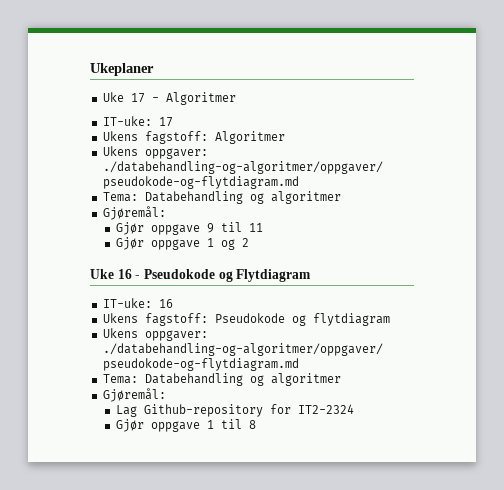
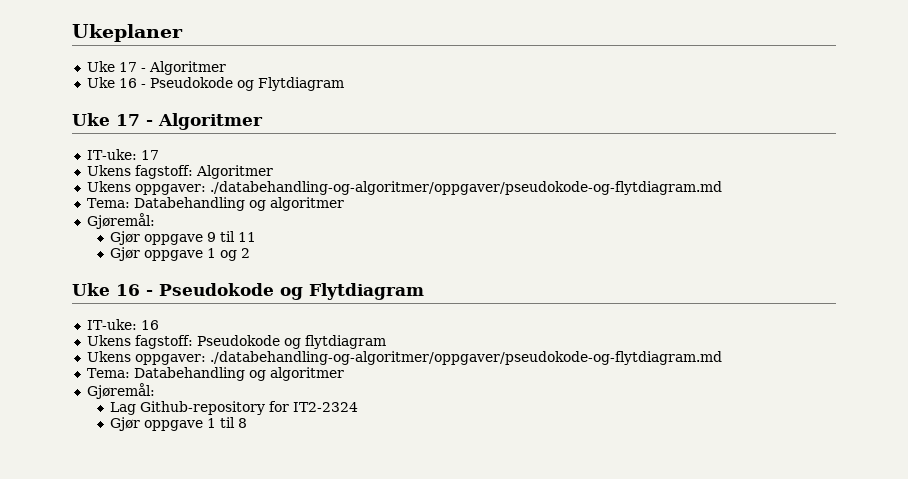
  Ukeplaner
+ Uke 17 - Algoritmer
+ Uke 16 - Pseudokode og Flytdiagram

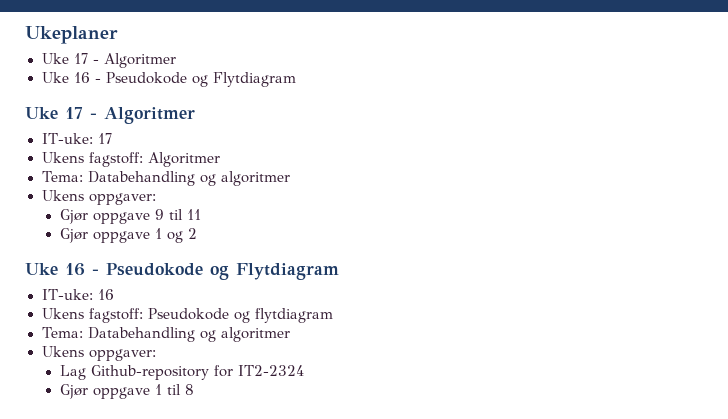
  Ukens fagstoff: Algoritmer
- Ukens oppgaver: ./databehandling-og-algoritmer/oppgaver/pseudokode-og-flytdiagram.md
  Tema: Databehandling og algoritmer
- Gjøremål:
+ Ukens oppgaver:
  Ukens fagstoff: Pseudokode og flytdiagram
- Ukens oppgaver: ./databehandling-og-algoritmer/oppgaver/pseudokode-og-flytdiagram.md
  Tema: Databehandling og algoritmer
- Gjøremål:
+ Ukens oppgaver:

